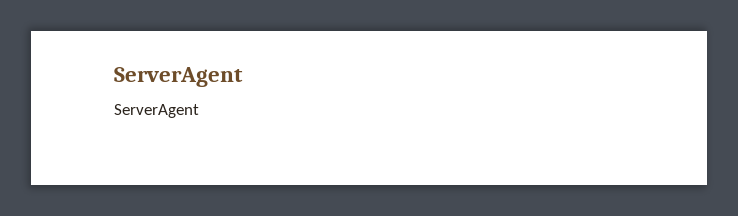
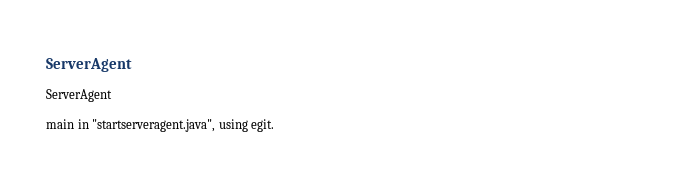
+ main in "startserveragent.java", using egit.

